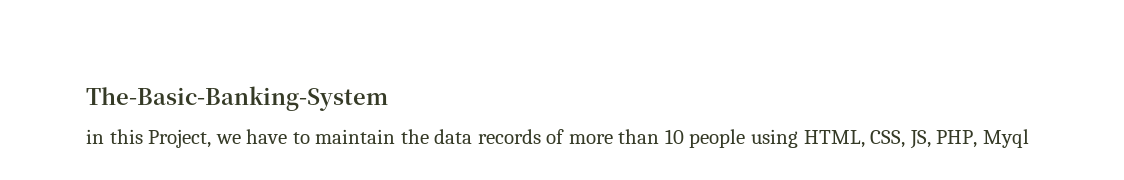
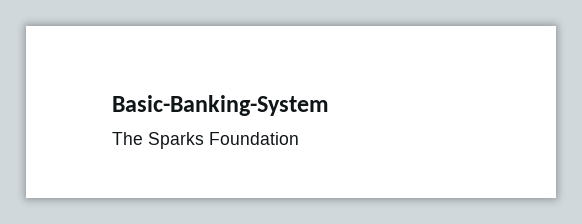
- The-Basic-Banking-System
- in this Project, we have to maintain the data records of more than 10 people using HTML, CSS, JS, PHP, Myql
+ Basic-Banking-System
+ The Sparks Foundation

